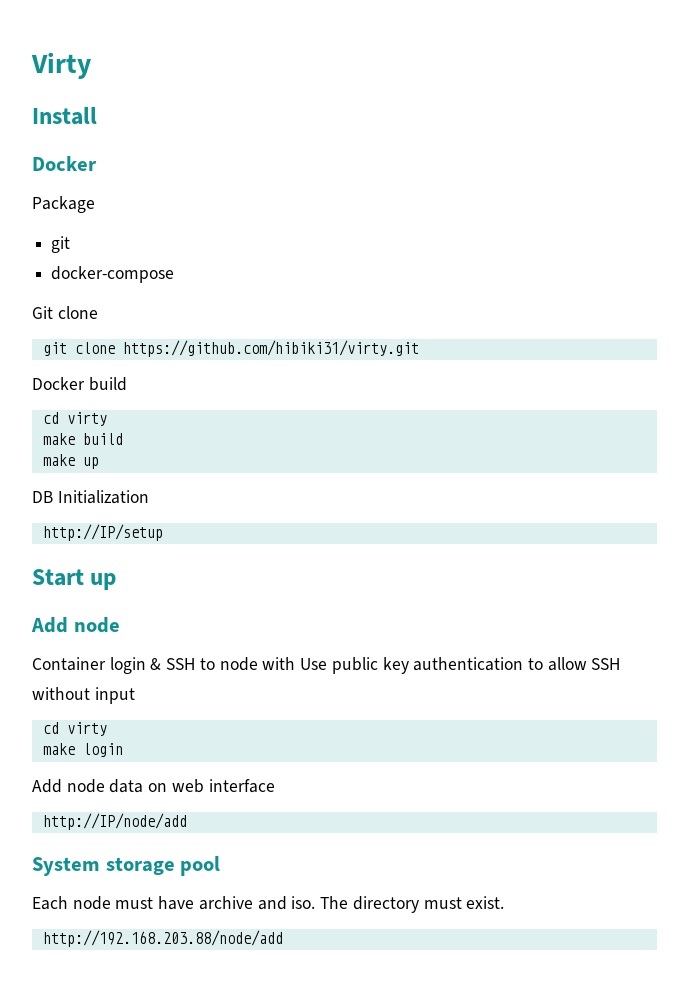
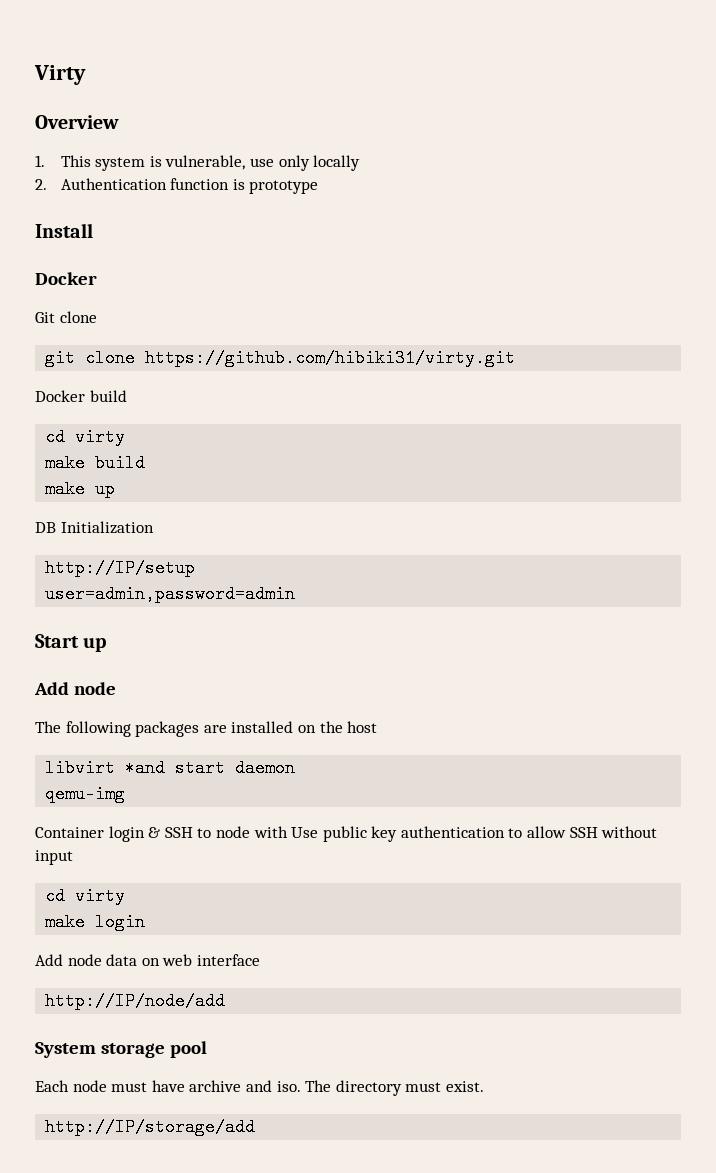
+ Overview
+ 1. This system is vulnerable, use only locally
+ 2. Authentication function is prototype
- Package
- git
- docker-compose
+ user=admin,password=admin
+ The following packages are installed on the host
+ libvirt *and start daemon
+ qemu-img
- http://192.168.203.88/node/add
+ http://IP/storage/add

